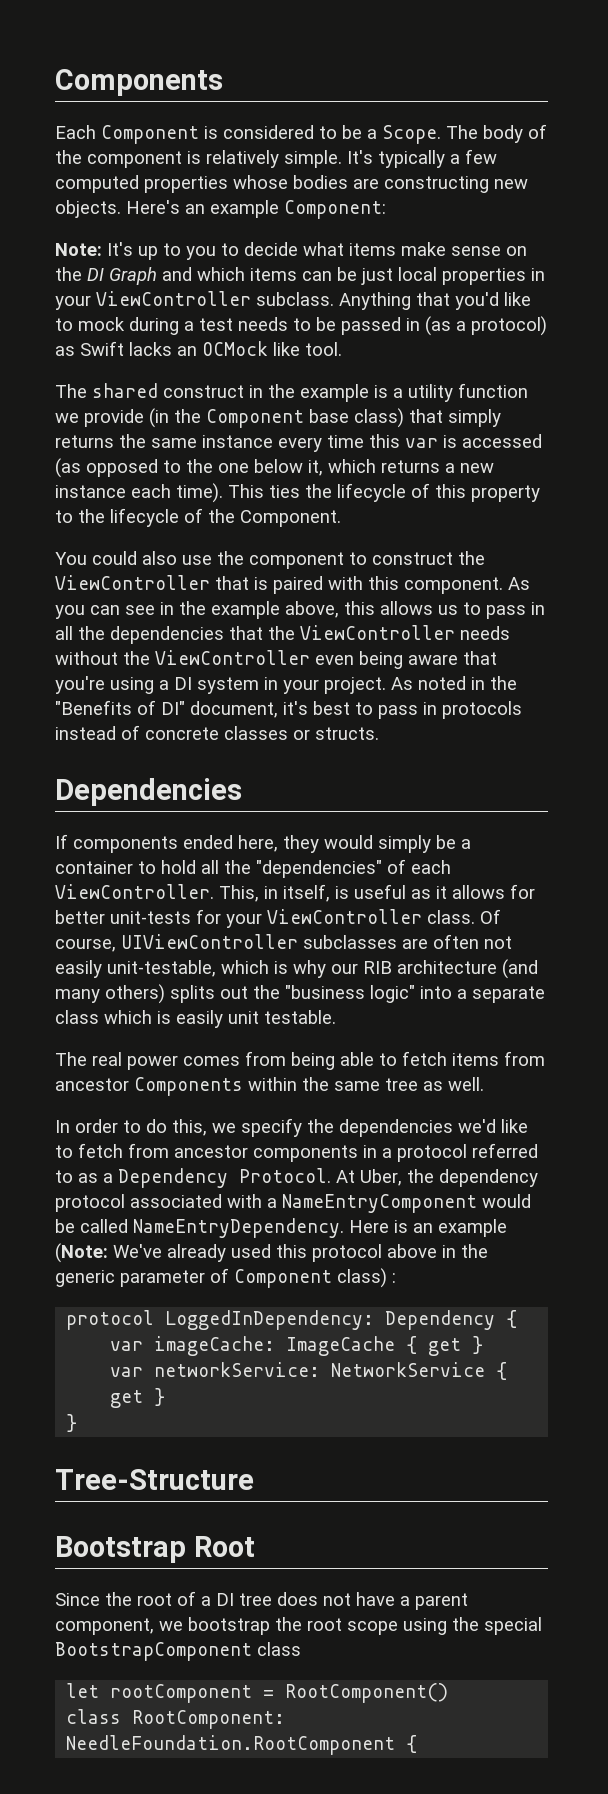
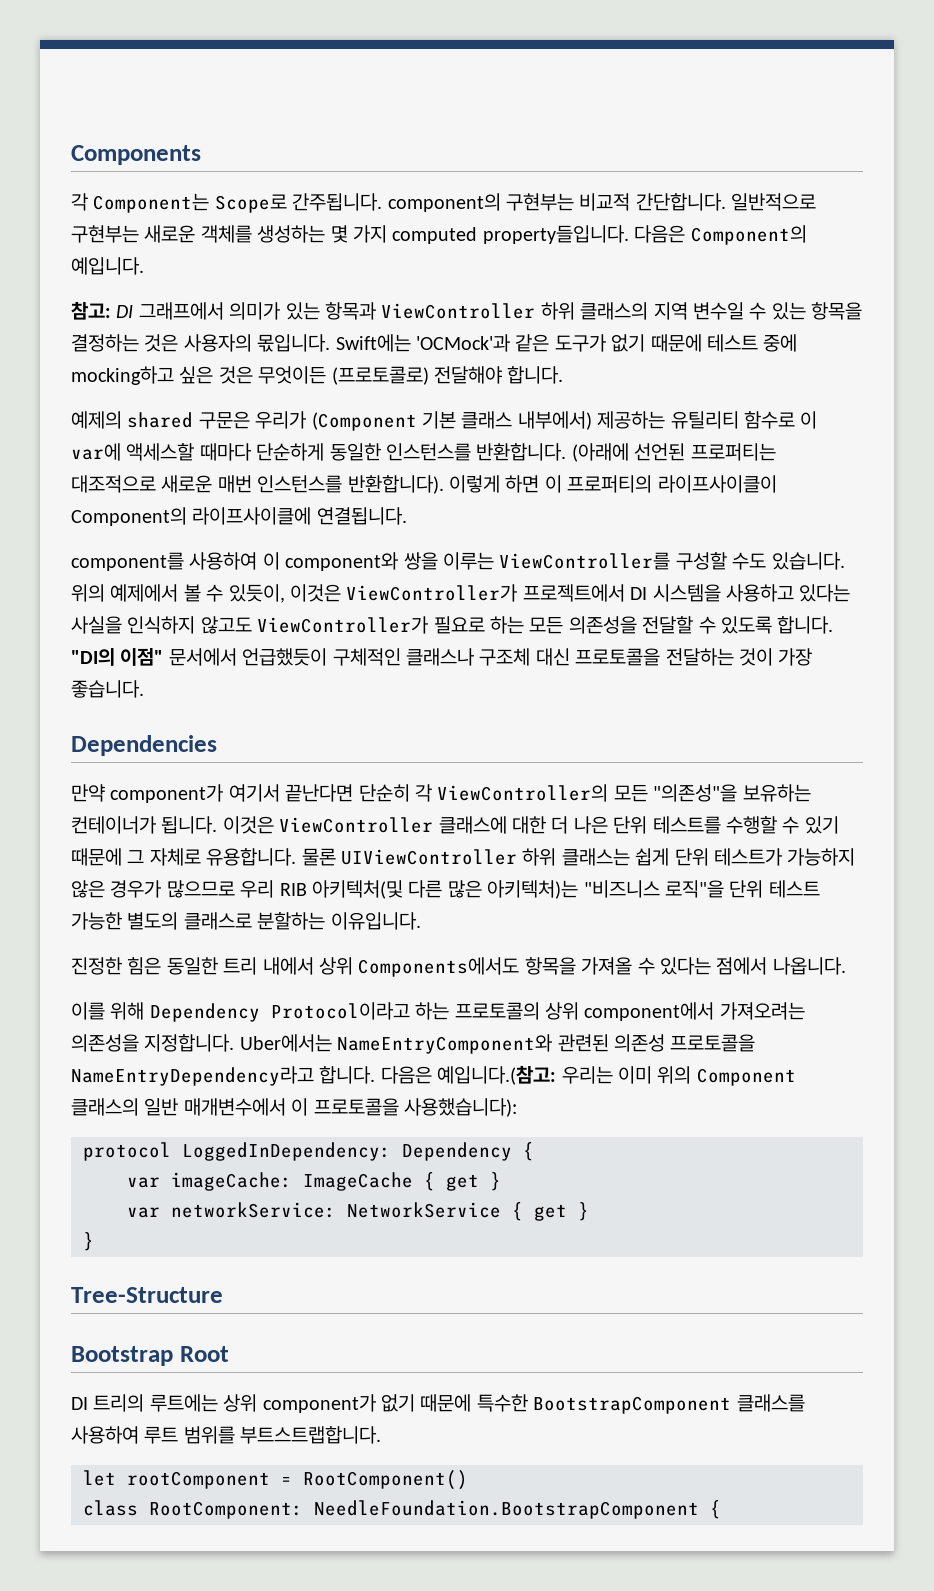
- Each Component is considered to be a Scope. The body of the component is relatively simple. It's typically a few computed properties whose bodies are constructing new objects. Here's an example Component:
- Note: It's up to you to decide what items make sense on the DI Graph and which items can be just local properties in your ViewController subclass. Anything that you'd like to mock during a test needs to be passed in (as a protocol) as Swift lacks an OCMock like tool.
- The shared construct in the example is a utility function we provide (in the Component base class) that simply returns the same instance every time this var is accessed (as opposed to the one below it, which returns a new instance each time). This ties the lifecycle of this property to the lifecycle of the Component.
- You could also use the component to construct the ViewController that is paired with this component. As you can see in the example above, this allows us to pass in all the dependencies that the ViewController needs without the ViewController even being aware that you're using a DI system in your project. As noted in the "Benefits of DI" document, it's best to pass in protocols instead of concrete classes or structs.
+ 각 Component는 Scope로 간주됩니다. component의 구현부는 비교적 간단합니다. 일반적으로 구현부는 새로운 객체를 생성하는 몇 가지 computed property들입니다. 다음은 Component의 예입니다.
+ 참고: DI 그래프에서 의미가 있는 항목과 ViewController 하위 클래스의 지역 변수일 수 있는 항목을 결정하는 것은 사용자의 몫입니다. Swift에는 'OCMock'과 같은 도구가 없기 때문에 테스트 중에 mocking하고 싶은 것은 무엇이든 (프로토콜로) 전달해야 합니다.
+ 예제의 shared 구문은 우리가 (Component 기본 클래스 내부에서) 제공하는 유틸리티 함수로 이 var에 액세스할 때마다 단순하게 동일한 인스턴스를 반환합니다. (아래에 선언된 프로퍼티는 대조적으로 새로운 매번 인스턴스를 반환합니다). 이렇게 하면 이 프로퍼티의 라이프사이클이 Component의 라이프사이클에 연결됩니다.
+ component를 사용하여 이 component와 쌍을 이루는 ViewController를 구성할 수도 있습니다. 위의 예제에서 볼 수 있듯이, 이것은 ViewController가 프로젝트에서 DI 시스템을 사용하고 있다는 사실을 인식하지 않고도 ViewController가 필요로 하는 모든 의존성을 전달할 수 있도록 합니다. "DI의 이점" 문서에서 언급했듯이 구체적인 클래스나 구조체 대신 프로토콜을 전달하는 것이 가장 좋습니다.
  Dependencies
- If components ended here, they would simply be a container to hold all the "dependencies" of each ViewController. This, in itself, is useful as it allows for better unit-tests for your ViewController class. Of course, UIViewController subclasses are often not easily unit-testable, which is why our RIB architecture (and many others) splits out the "business logic" into a separate class which is easily unit testable.
- The real power comes from being able to fetch items from ancestor Components within the same tree as well.
- In order to do this, we specify the dependencies we'd like to fetch from ancestor components in a protocol referred to as a Dependency Protocol. At Uber, the dependency protocol associated with a NameEntryComponent would be called NameEntryDependency. Here is an example (Note: We've already used this protocol above in the generic parameter of Component class) :
+ 만약 component가 여기서 끝난다면 단순히 각 ViewController의 모든 "의존성"을 보유하는 컨테이너가 됩니다. 이것은 ViewController 클래스에 대한 더 나은 단위 테스트를 수행할 수 있기 때문에 그 자체로 유용합니다. 물론 UIViewController 하위 클래스는 쉽게 단위 테스트가 가능하지 않은 경우가 많으므로 우리 RIB 아키텍처(및 다른 많은 아키텍처)는 "비즈니스 로직"을 단위 테스트 가능한 별도의 클래스로 분할하는 이유입니다.
+ 진정한 힘은 동일한 트리 내에서 상위 Components에서도 항목을 가져올 수 있다는 점에서 나옵니다.
+ 이를 위해 Dependency Protocol이라고 하는 프로토콜의 상위 component에서 가져오려는 의존성을 지정합니다. Uber에서는 NameEntryComponent와 관련된 의존성 프로토콜을 NameEntryDependency라고 합니다. 다음은 예입니다.(참고: 우리는 이미 위의 Component 클래스의 일반 매개변수에서 이 프로토콜을 사용했습니다):
- Since the root of a DI tree does not have a parent component, we bootstrap the root scope using the special BootstrapComponent class
+ DI 트리의 루트에는 상위 component가 없기 때문에 특수한 BootstrapComponent 클래스를 사용하여 루트 범위를 부트스트랩합니다.
- class RootComponent: NeedleFoundation.RootComponent {
+ class RootComponent: NeedleFoundation.BootstrapComponent {

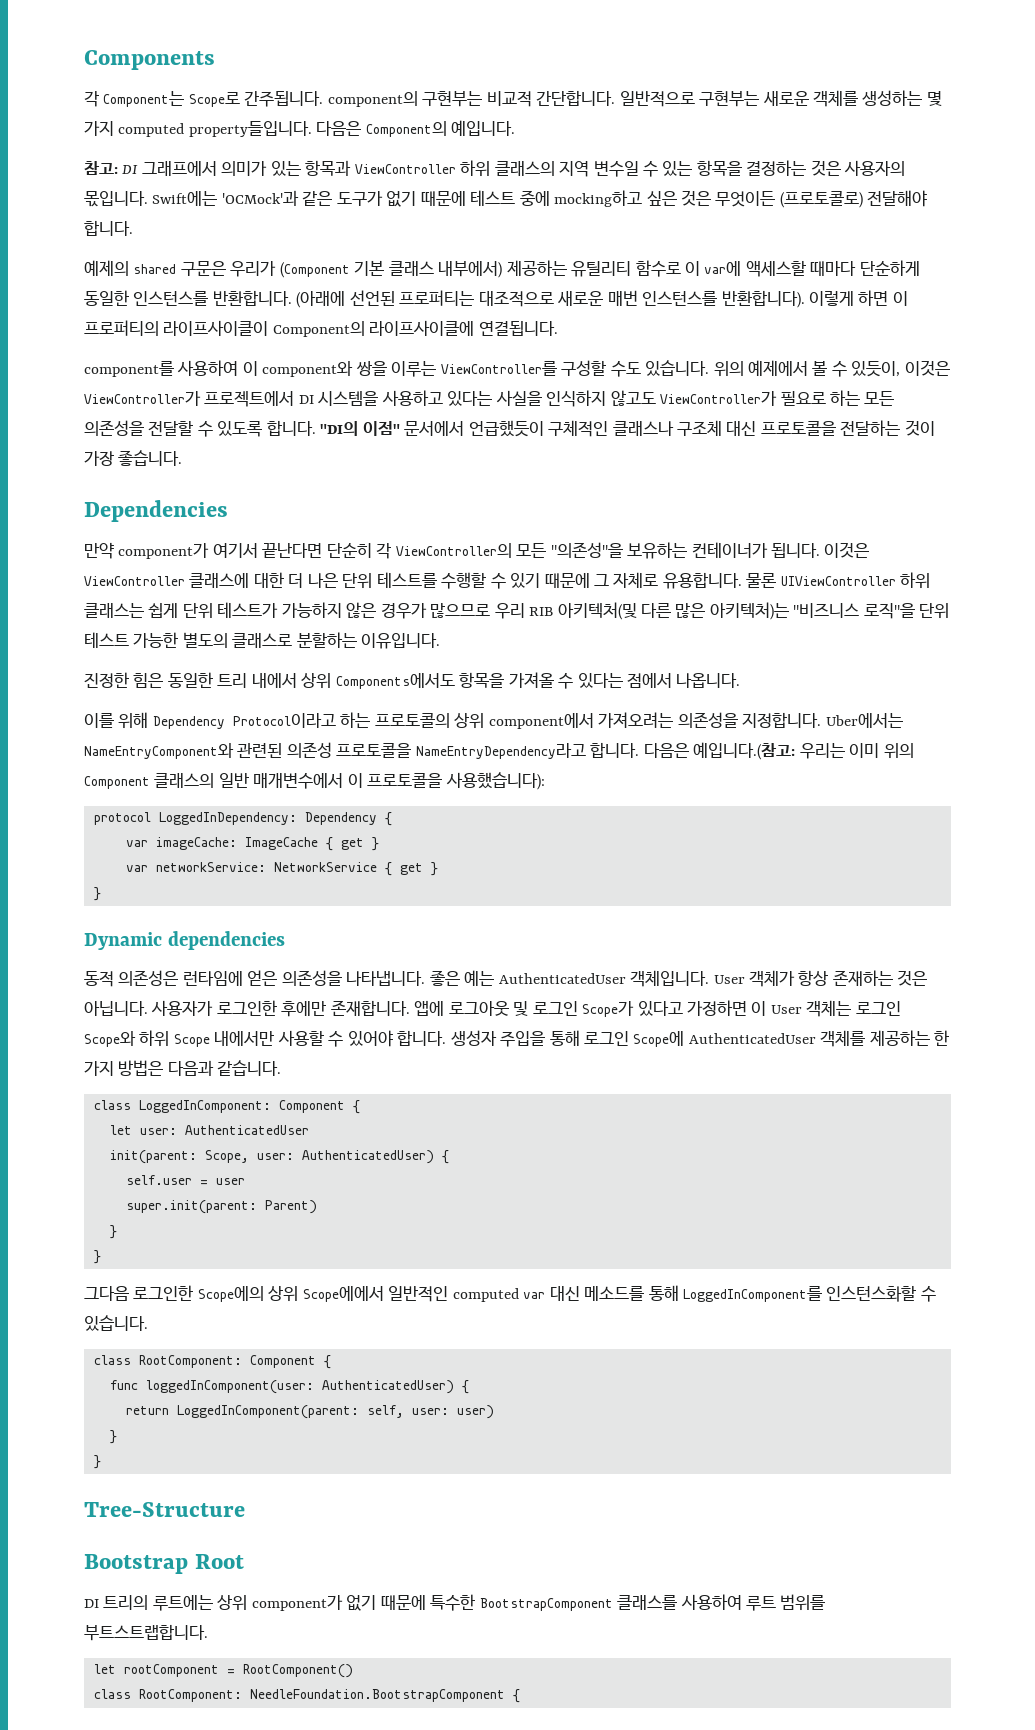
+ Dynamic dependencies
+ 동적 의존성은 런타임에 얻은 의존성을 나타냅니다. 좋은 예는 AuthenticatedUser 객체입니다. User 객체가 항상 존재하는 것은 아닙니다. 사용자가 로그인한 후에만 존재합니다. 앱에 로그아웃 및 로그인 Scope가 있다고 가정하면 이 User 객체는 로그인 Scope와 하위 Scope 내에서만 사용할 수 있어야 합니다. 생성자 주입을 통해 로그인 Scope에 AuthenticatedUser 객체를 제공하는 한 가지 방법은 다음과 같습니다.
+ class LoggedInComponent: Component {
+ let user: AuthenticatedUser
+ init(parent: Scope, user: AuthenticatedUser) {
+ self.user = user
+ super.init(parent: Parent)
+ }
+ }
+ 그다음 로그인한 Scope에의 상위 Scope에에서 일반적인 computed var 대신 메소드를 통해 LoggedInComponent를 인스턴스화할 수 있습니다.
+ class RootComponent: Component {
+ func loggedInComponent(user: AuthenticatedUser) {
+ return LoggedInComponent(parent: self, user: user)
+ }
+ }

